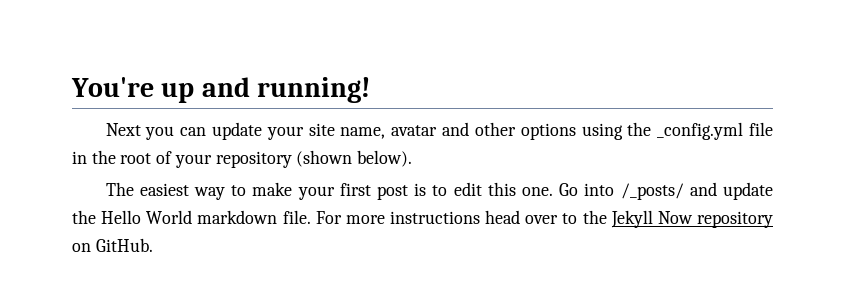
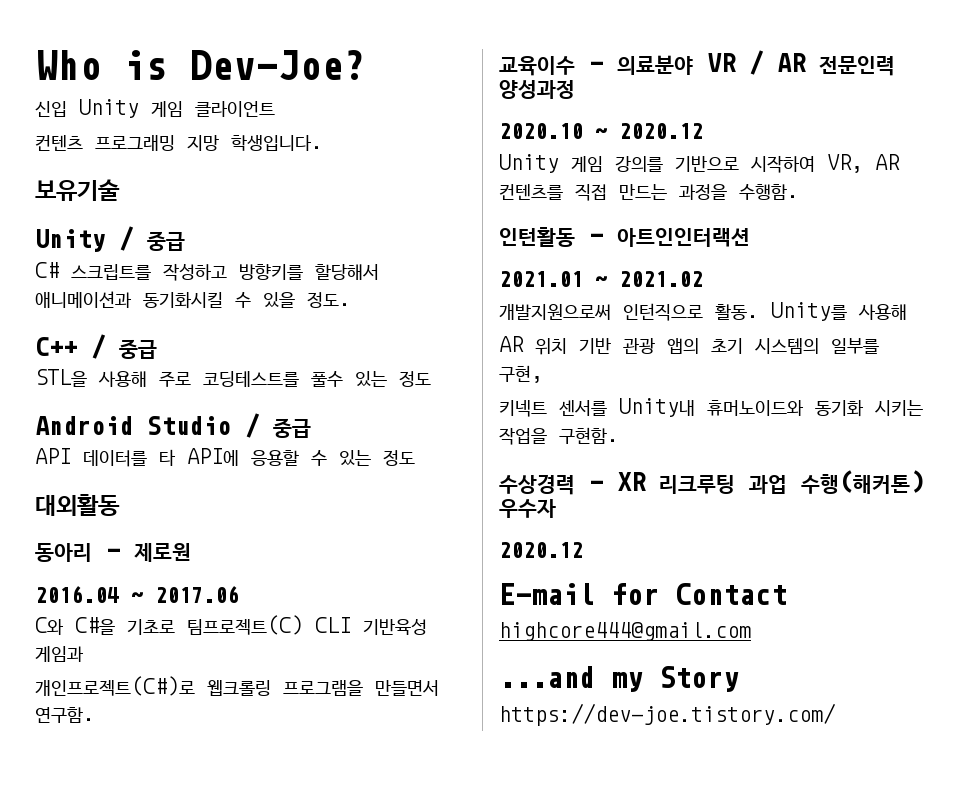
- You're up and running!
- Next you can update your site name, avatar and other options using the _config.yml file in the root of your repository (shown below).
- The easiest way to make your first post is to edit this one. Go into /_posts/ and update the Hello World markdown file. For more instructions head over to the Jekyll Now repository on GitHub.
+ Who is Dev-Joe?
+ 신입 Unity 게임 클라이언트
+ 컨텐츠 프로그래밍 지망 학생입니다.
+ 보유기술
+ Unity / 중급
+ C# 스크립트를 작성하고 방향키를 할당해서 애니메이션과 동기화시킬 수 있을 정도.
+ C++ / 중급
+ STL을 사용해 주로 코딩테스트를 풀수 있는 정도
+ Android Studio / 중급
+ API 데이터를 타 API에 응용할 수 있는 정도
+ 대외활동
+ 동아리 - 제로원
+ 2016.04 ~ 2017.06
+ C와 C#을 기초로 팀프로젝트(C) CLI 기반육성 게임과
+ 개인프로젝트(C#)로 웹크롤링 프로그램을 만들면서 연구함.
+ 교육이수 - 의료분야 VR / AR 전문인력 양성과정
+ 2020.10 ~ 2020.12
+ Unity 게임 강의를 기반으로 시작하여 VR, AR 컨텐츠를 직접 만드는 과정을 수행함.
+ 인턴활동 - 아트인인터랙션
+ 2021.01 ~ 2021.02
+ 개발지원으로써 인턴직으로 활동. Unity를 사용해
+ AR 위치 기반 관광 앱의 초기 시스템의 일부를 구현,
+ 키넥트 센서를 Unity내 휴머노이드와 동기화 시키는 작업을 구현함.
+ 수상경력 - XR 리크루팅 과업 수행(해커톤) 우수자
+ 2020.12
+ E-mail for Contact
+ highcore444@gmail.com
+ ...and my Story
+ https://dev-joe.tistory.com/

